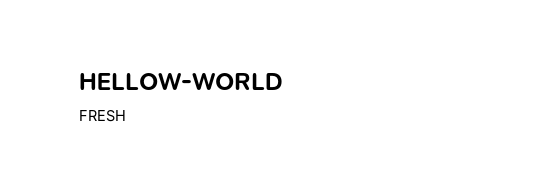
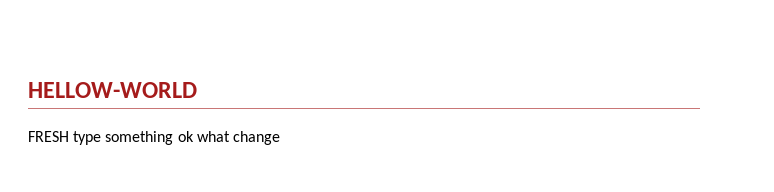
- FRESH
+ FRESH type something ok what change

